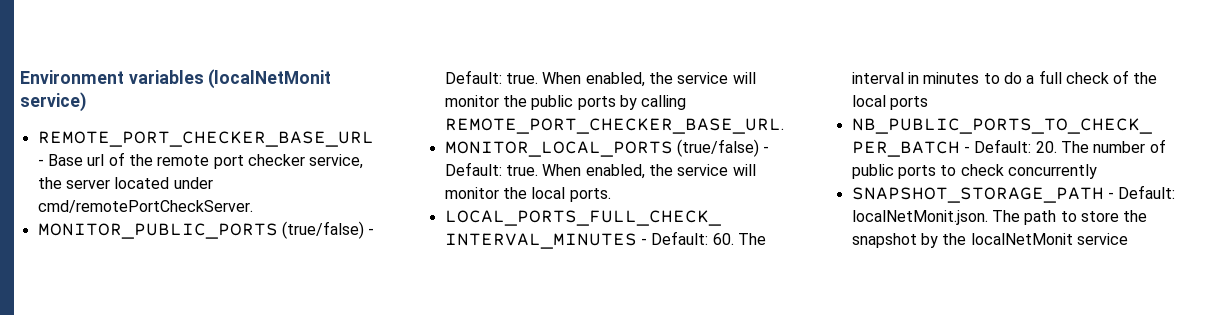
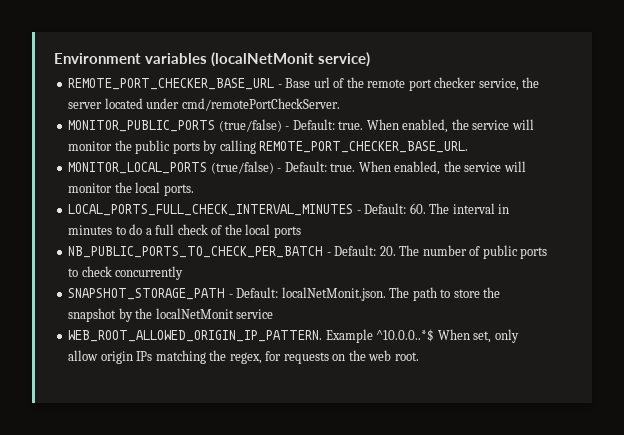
+ WEB_ROOT_ALLOWED_ORIGIN_IP_PATTERN. Example ^10.0.0..*$ When set, only allow origin IPs matching the regex, for requests on the web root.

